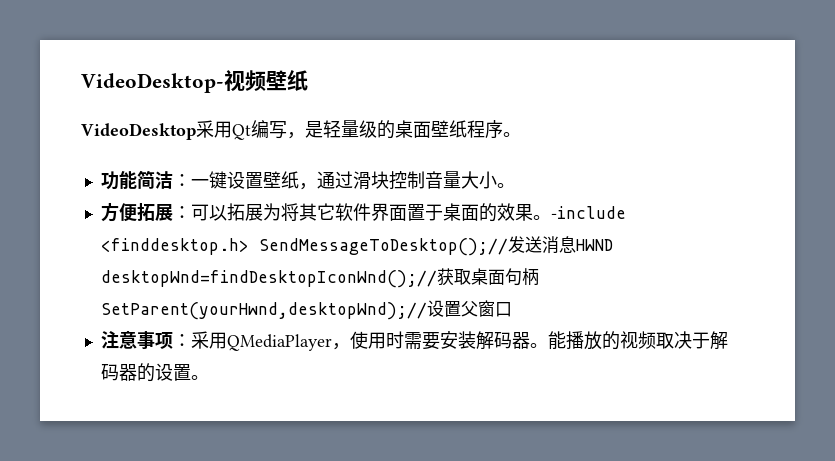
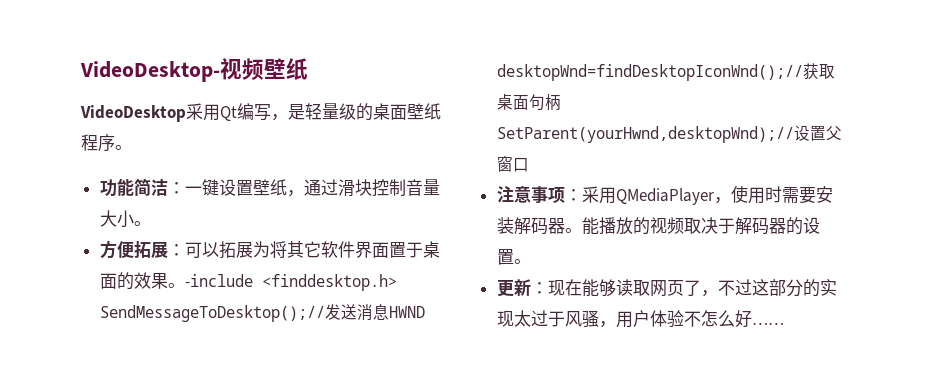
+ 更新：现在能够读取网页了，不过这部分的实现太过于风骚，用户体验不怎么好……

